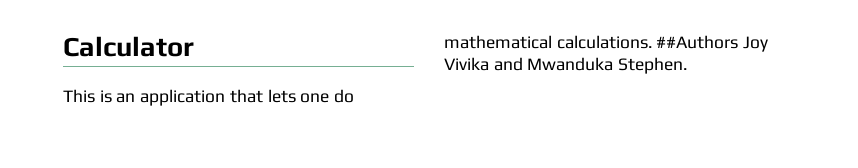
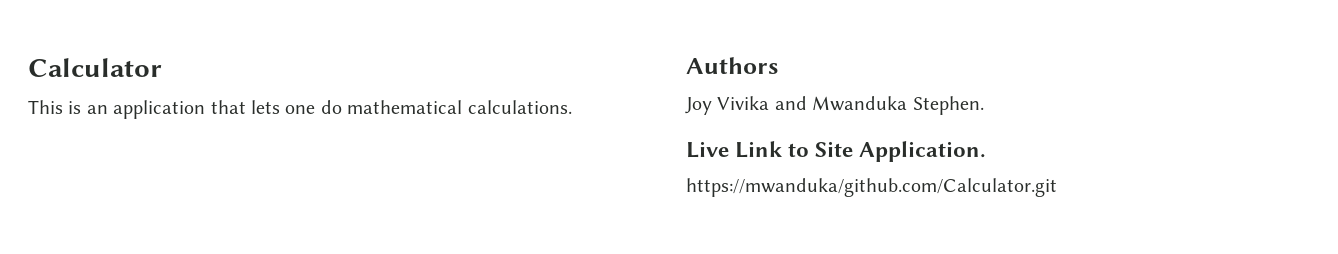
- This is an application that lets one do mathematical calculations. ##Authors Joy Vivika and Mwanduka Stephen.
+ This is an application that lets one do mathematical calculations.
+ Authors
+ Joy Vivika and Mwanduka Stephen.
+ Live Link to Site Application.
+ https://mwanduka/github.com/Calculator.git

